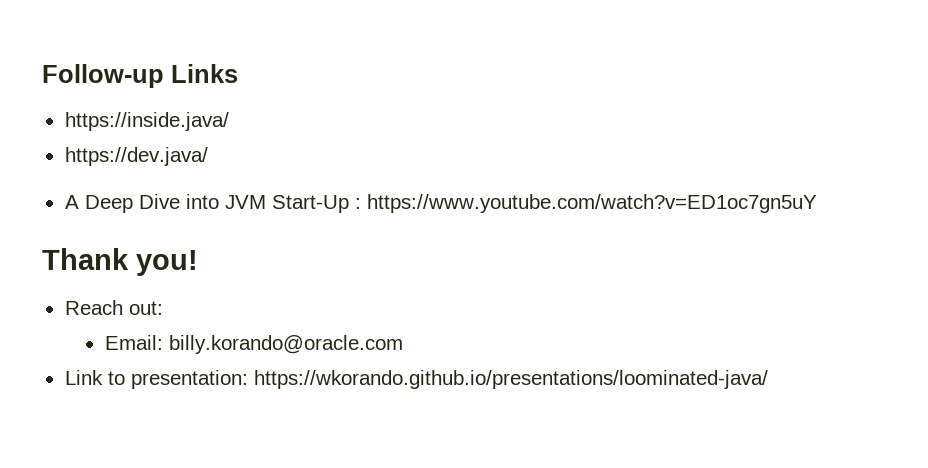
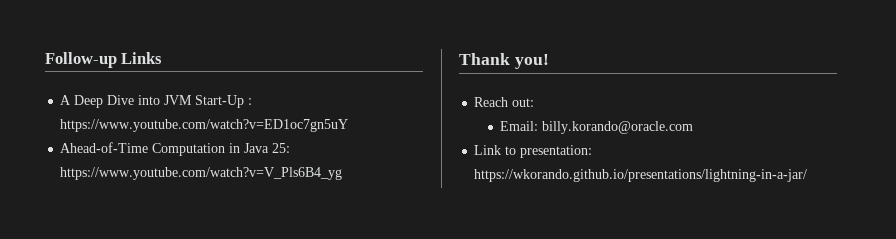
- https://inside.java/
- https://dev.java/
+ Ahead-of-Time Computation in Java 25: https://www.youtube.com/watch?v=V_Pls6B4_yg
- Link to presentation: https://wkorando.github.io/presentations/loominated-java/
+ Link to presentation: https://wkorando.github.io/presentations/lightning-in-a-jar/

